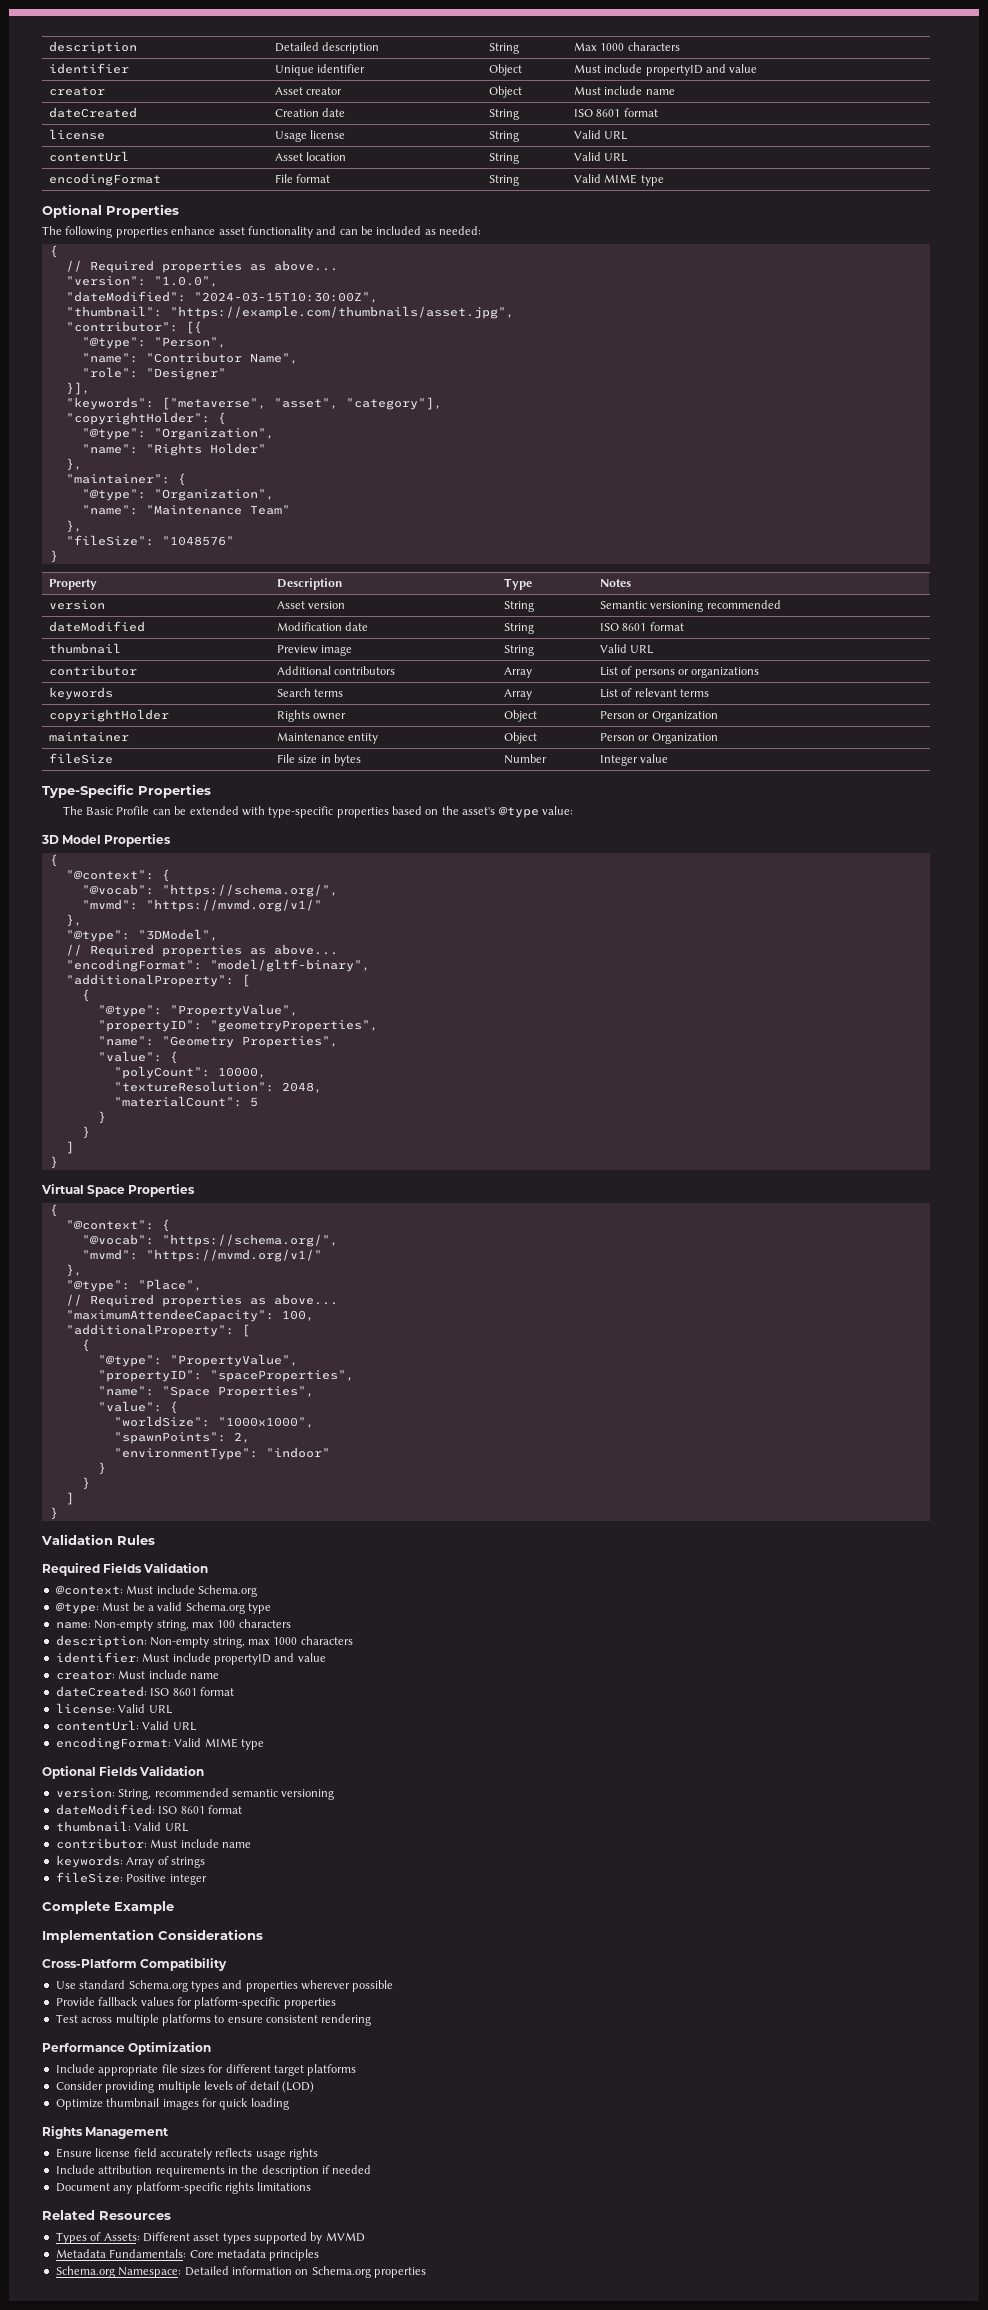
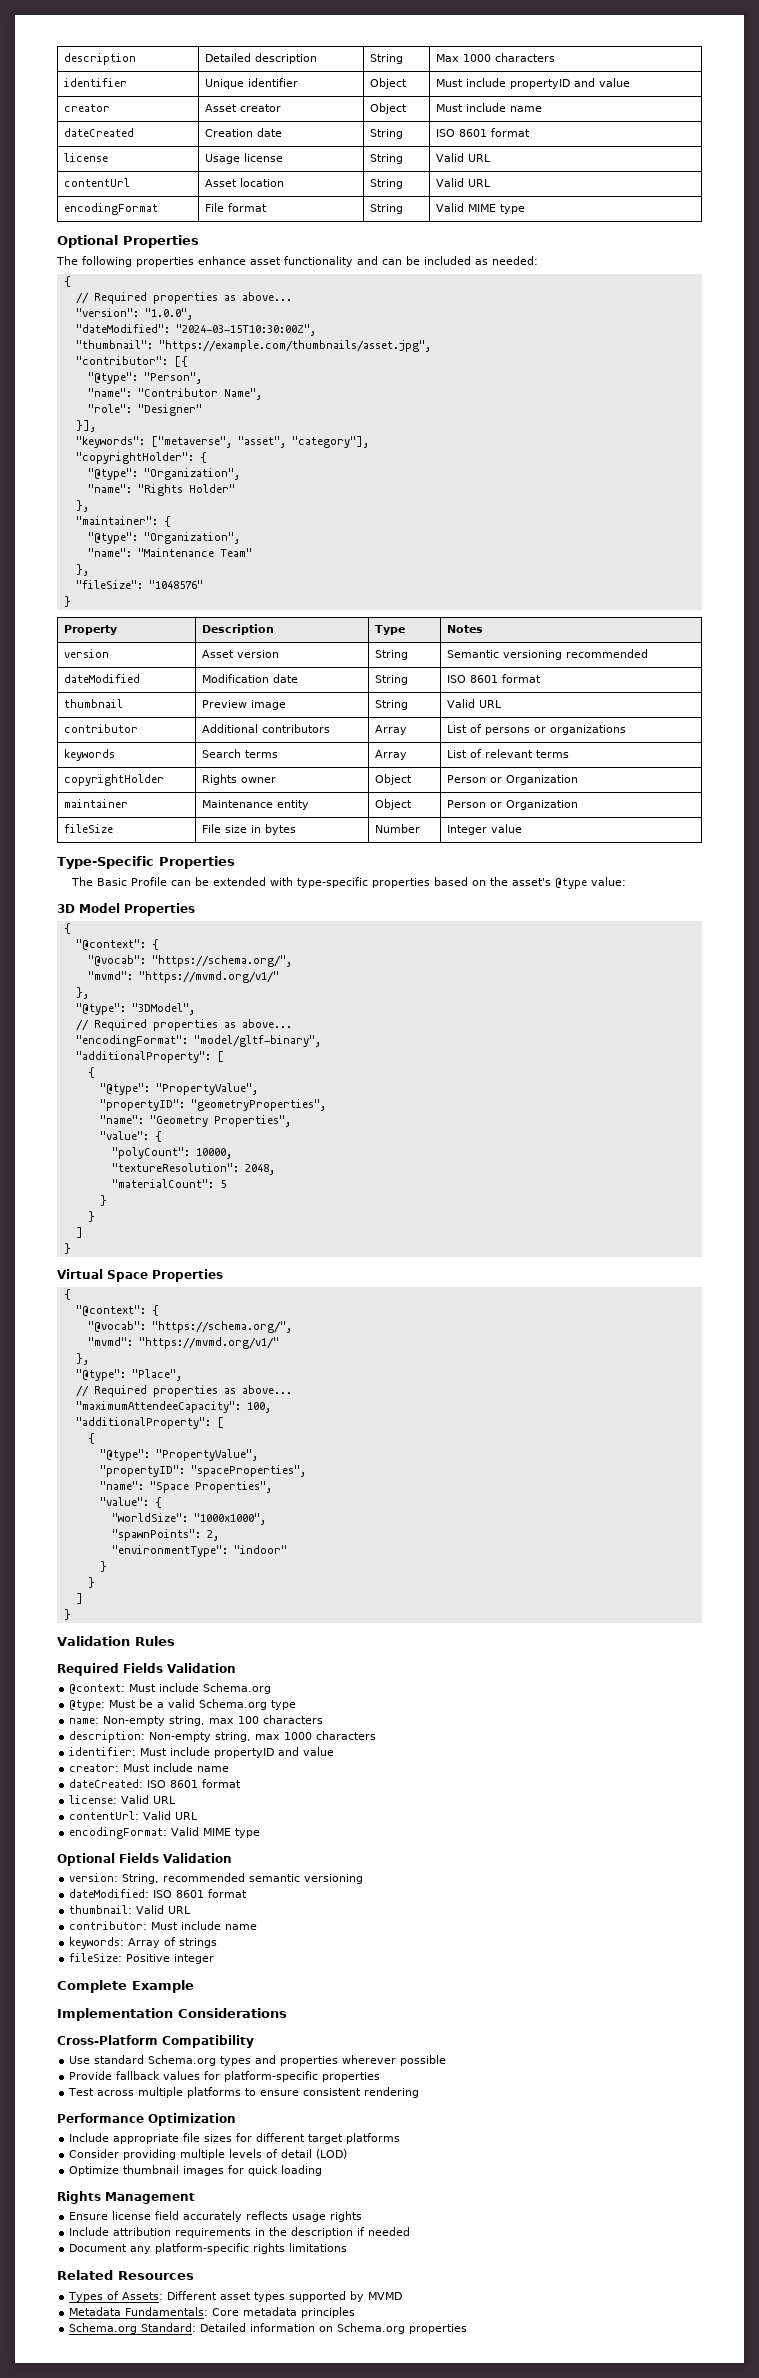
- Schema.org Namespace: Detailed information on Schema.org properties
+ Schema.org Standard: Detailed information on Schema.org properties

